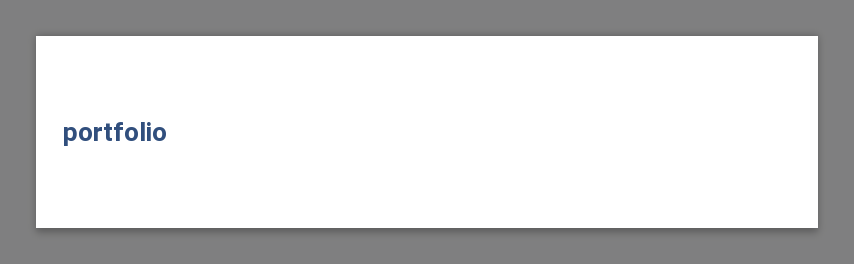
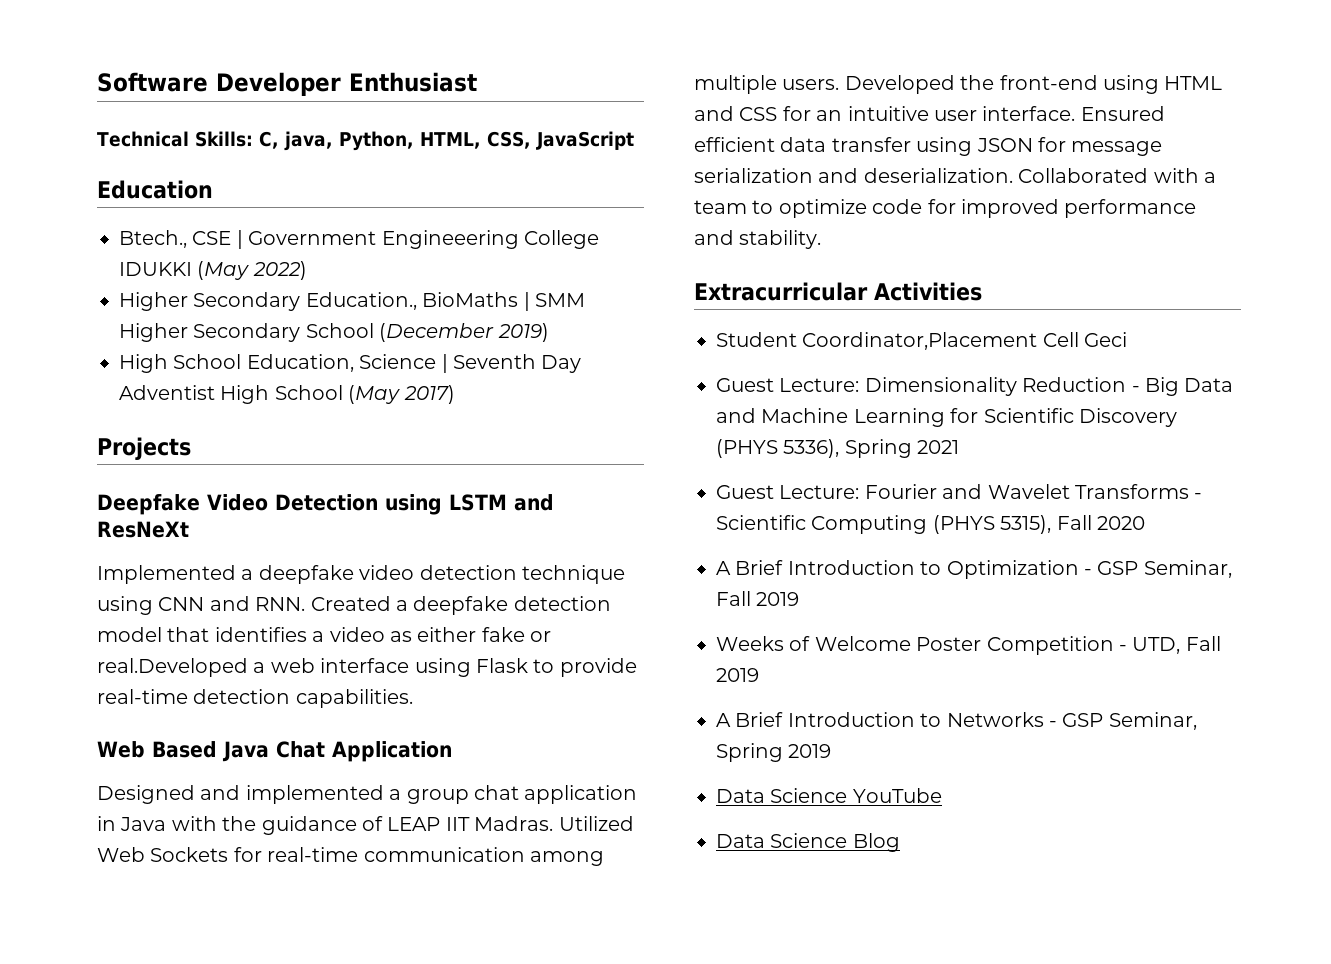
- portfolio
+ Software Developer Enthusiast
+ Technical Skills: C, java, Python, HTML, CSS, JavaScript
+ Education
+ Btech., CSE | Government Engineeering College IDUKKI (May 2022)
+ Higher Secondary Education., BioMaths | SMM Higher Secondary School (December 2019)
+ High School Education, Science | Seventh Day Adventist High School (May 2017)
+ Projects
+ Deepfake Video Detection using LSTM and ResNeXt
+ Implemented a deepfake video detection technique using CNN and RNN. Created a deepfake detection model that identifies a video as either fake or real.Developed a web interface using Flask to provide real-time detection capabilities.
+ Web Based Java Chat Application
+ Designed and implemented a group chat application in Java with the guidance of LEAP IIT Madras. Utilized Web Sockets for real-time communication among multiple users. Developed the front-end using HTML and CSS for an intuitive user interface. Ensured efficient data transfer using JSON for message serialization and deserialization. Collaborated with a team to optimize code for improved performance and stability.
+ Extracurricular Activities
+ Student Coordinator,Placement Cell Geci
+ Guest Lecture: Dimensionality Reduction - Big Data and Machine Learning for Scientific Discovery (PHYS 5336), Spring 2021
+ Guest Lecture: Fourier and Wavelet Transforms - Scientific Computing (PHYS 5315), Fall 2020
+ A Brief Introduction to Optimization - GSP Seminar, Fall 2019
+ Weeks of Welcome Poster Competition - UTD, Fall 2019
+ A Brief Introduction to Networks - GSP Seminar, Spring 2019
+ Data Science YouTube
+ Data Science Blog

